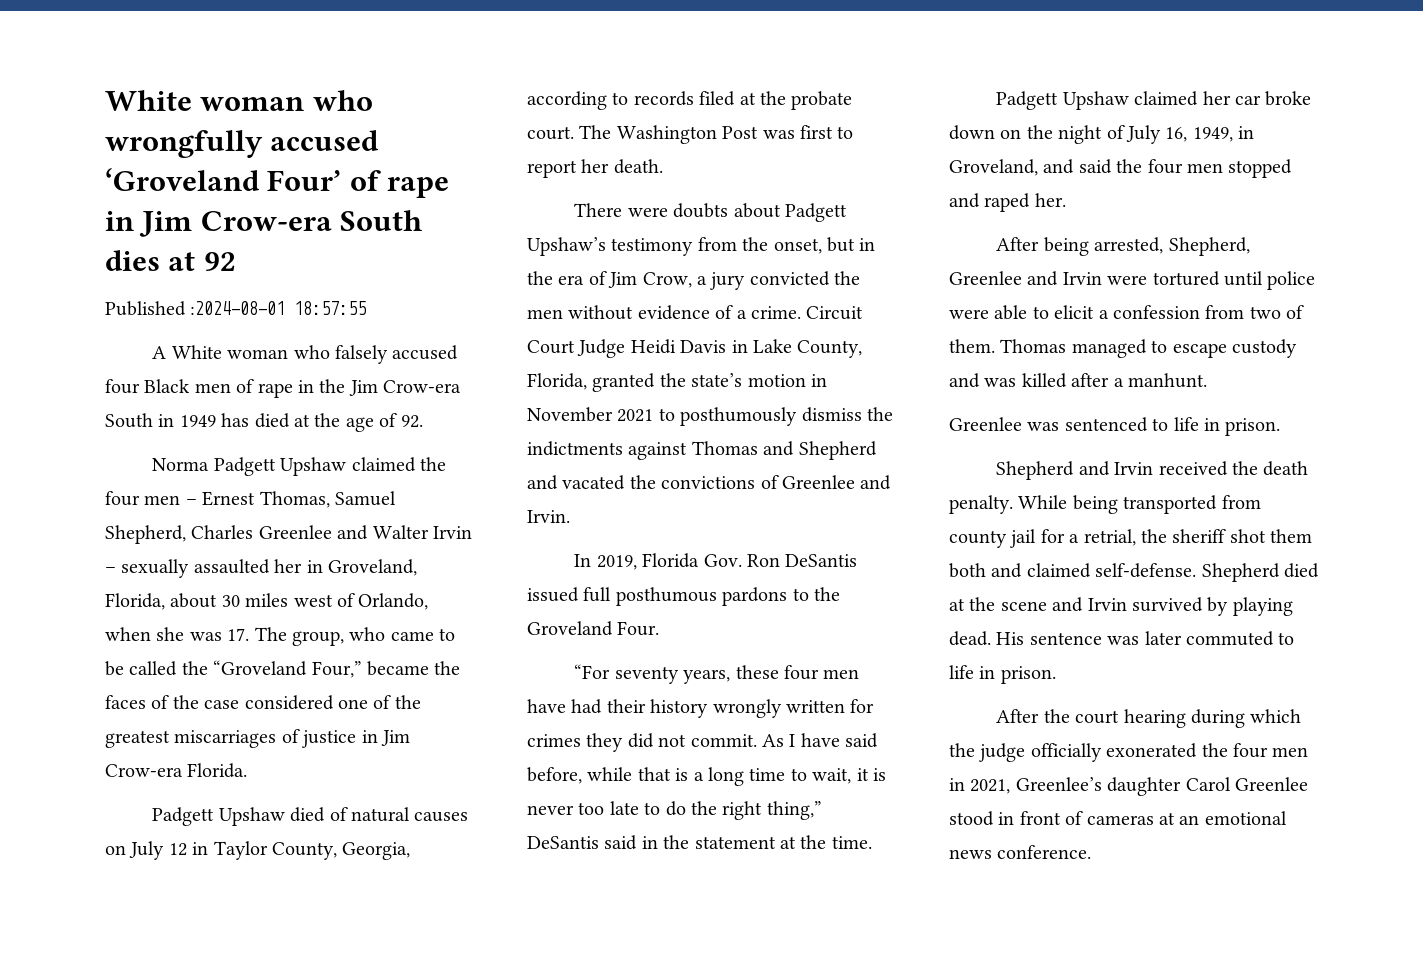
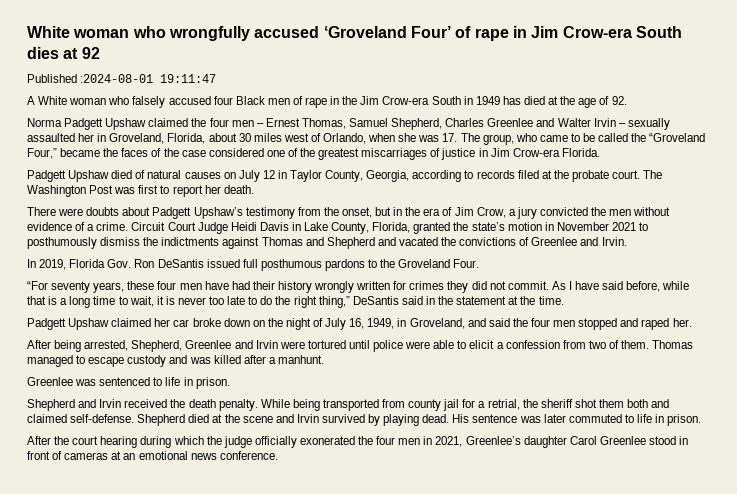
- Published :2024-08-01 18:57:55
+ Published :2024-08-01 19:11:47

